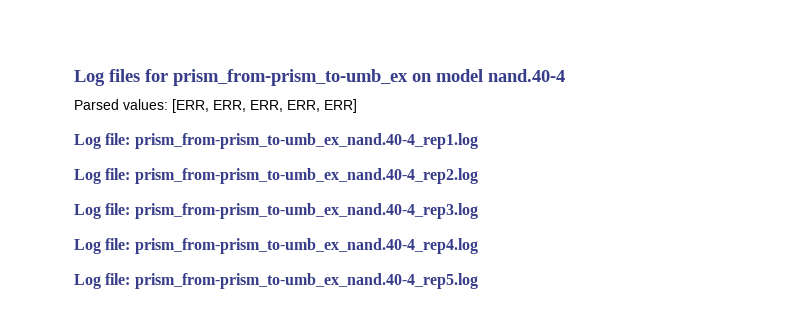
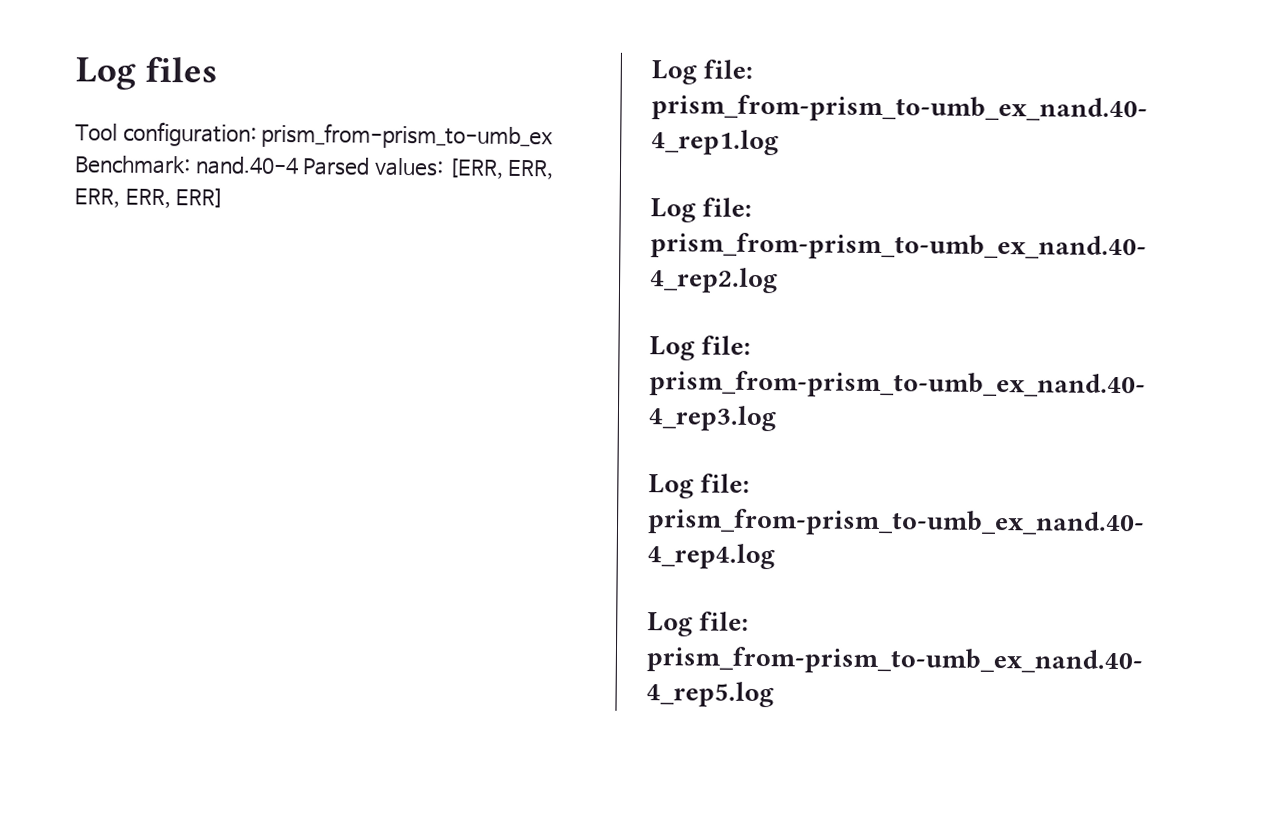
- Log files for prism_from-prism_to-umb_ex on model nand.40-4
- Parsed values: [ERR, ERR, ERR, ERR, ERR]
+ Log files
+ Tool configuration: prism_from-prism_to-umb_ex Benchmark: nand.40-4 Parsed values: [ERR, ERR, ERR, ERR, ERR]

